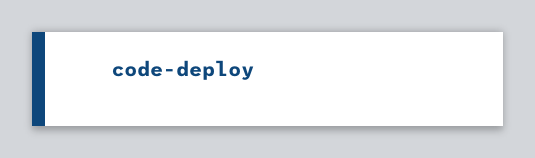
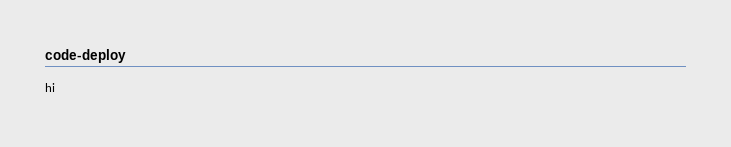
+ hi

